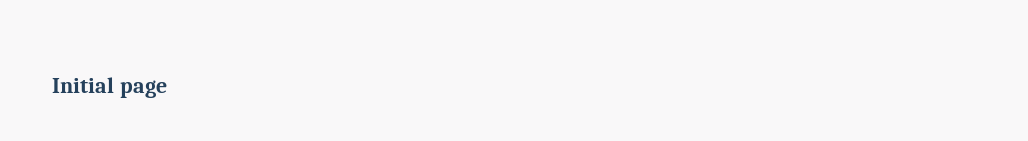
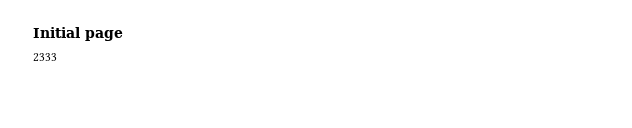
+ 2333

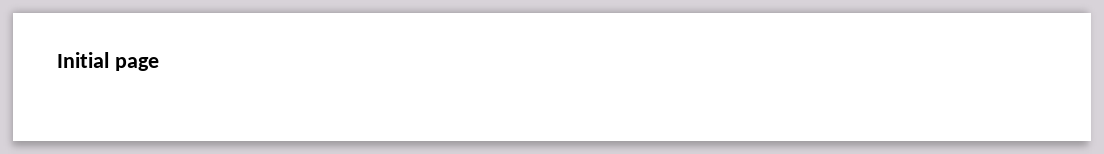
- 2333

